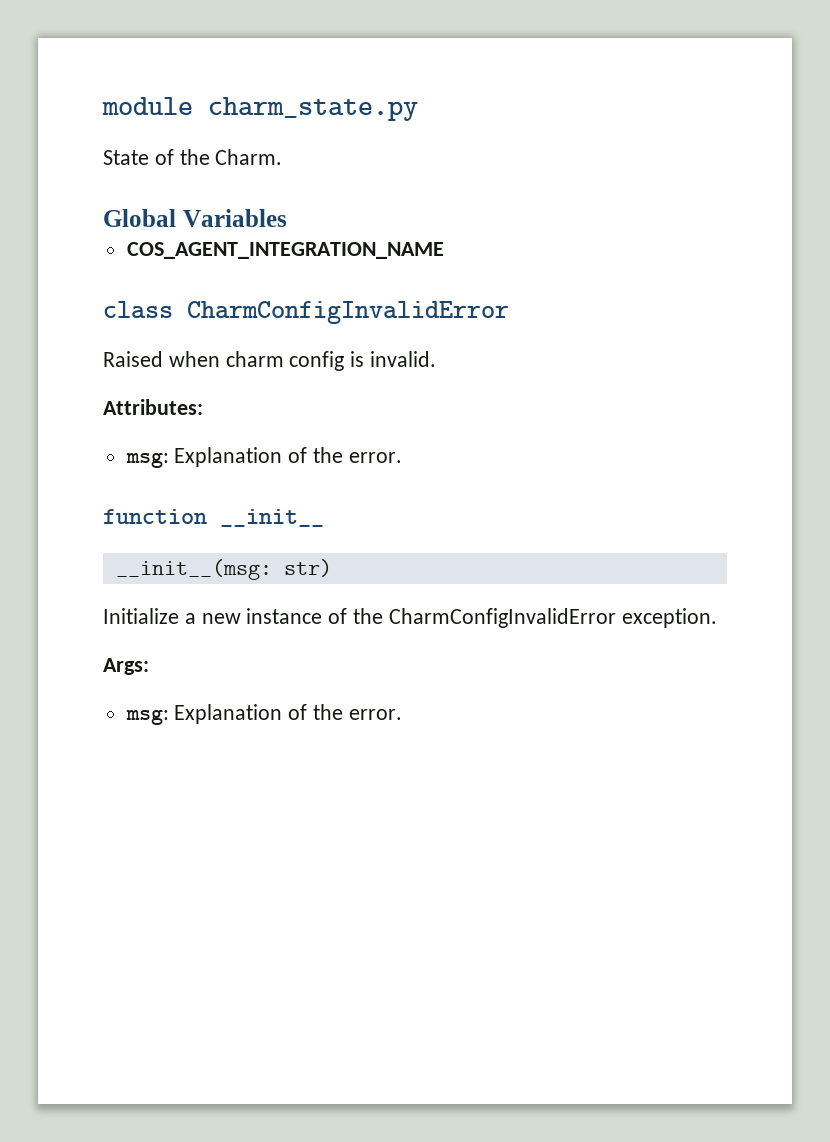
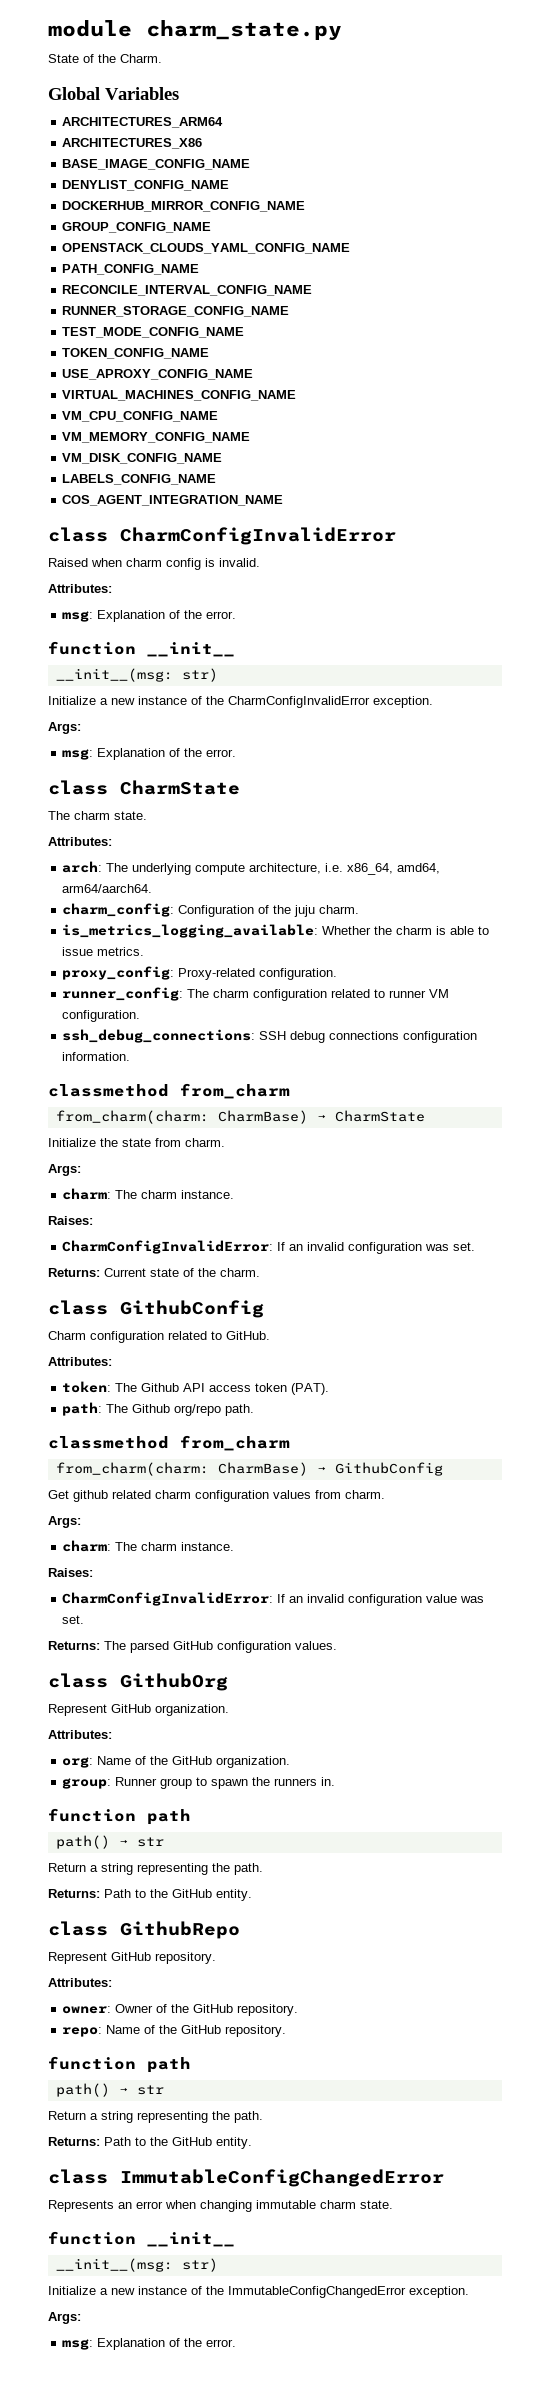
+ ARCHITECTURES_ARM64
+ ARCHITECTURES_X86
+ BASE_IMAGE_CONFIG_NAME
+ DENYLIST_CONFIG_NAME
+ DOCKERHUB_MIRROR_CONFIG_NAME
+ GROUP_CONFIG_NAME
+ OPENSTACK_CLOUDS_YAML_CONFIG_NAME
+ PATH_CONFIG_NAME
+ RECONCILE_INTERVAL_CONFIG_NAME
+ RUNNER_STORAGE_CONFIG_NAME
+ TEST_MODE_CONFIG_NAME
+ TOKEN_CONFIG_NAME
+ USE_APROXY_CONFIG_NAME
+ VIRTUAL_MACHINES_CONFIG_NAME
+ VM_CPU_CONFIG_NAME
+ VM_MEMORY_CONFIG_NAME
+ VM_DISK_CONFIG_NAME
+ LABELS_CONFIG_NAME
+ class CharmState
+ The charm state.
+ Attributes:
+ arch: The underlying compute architecture, i.e. x86_64, amd64, arm64/aarch64.
+ charm_config: Configuration of the juju charm.
+ is_metrics_logging_available: Whether the charm is able to issue metrics.
+ proxy_config: Proxy-related configuration.
+ runner_config: The charm configuration related to runner VM configuration.
+ ssh_debug_connections: SSH debug connections configuration information.
+ classmethod from_charm
+ from_charm(charm: CharmBase) → CharmState
+ Initialize the state from charm.
+ Args:
+ charm: The charm instance.
+ Raises:
+ CharmConfigInvalidError: If an invalid configuration was set.
+ Returns: Current state of the charm.
+ class GithubConfig
+ Charm configuration related to GitHub.
+ Attributes:
+ token: The Github API access token (PAT).
+ path: The Github org/repo path.
+ classmethod from_charm
+ from_charm(charm: CharmBase) → GithubConfig
+ Get github related charm configuration values from charm.
+ Args:
+ charm: The charm instance.
+ Raises:
+ CharmConfigInvalidError: If an invalid configuration value was set.
+ Returns: The parsed GitHub configuration values.
+ class GithubOrg
+ Represent GitHub organization.
+ Attributes:
+ org: Name of the GitHub organization.
+ group: Runner group to spawn the runners in.
+ function path
+ path() → str
+ Return a string representing the path.
+ Returns: Path to the GitHub entity.
+ class GithubRepo
+ Represent GitHub repository.
+ Attributes:
+ owner: Owner of the GitHub repository.
+ repo: Name of the GitHub repository.
+ function path
+ path() → str
+ Return a string representing the path.
+ Returns: Path to the GitHub entity.
+ class ImmutableConfigChangedError
+ Represents an error when changing immutable charm state.
+ function __init__
+ __init__(msg: str)
+ Initialize a new instance of the ImmutableConfigChangedError exception.
+ Args:
+ msg: Explanation of the error.

